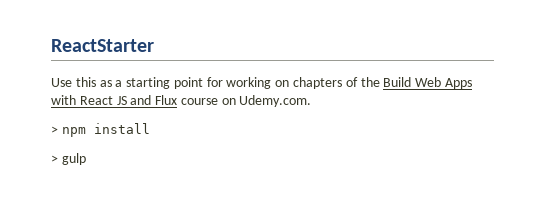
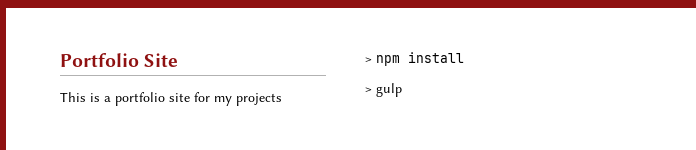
- ReactStarter
- Use this as a starting point for working on chapters of the Build Web Apps with React JS and Flux course on Udemy.com.
+ Portfolio Site
+ This is a portfolio site for my projects

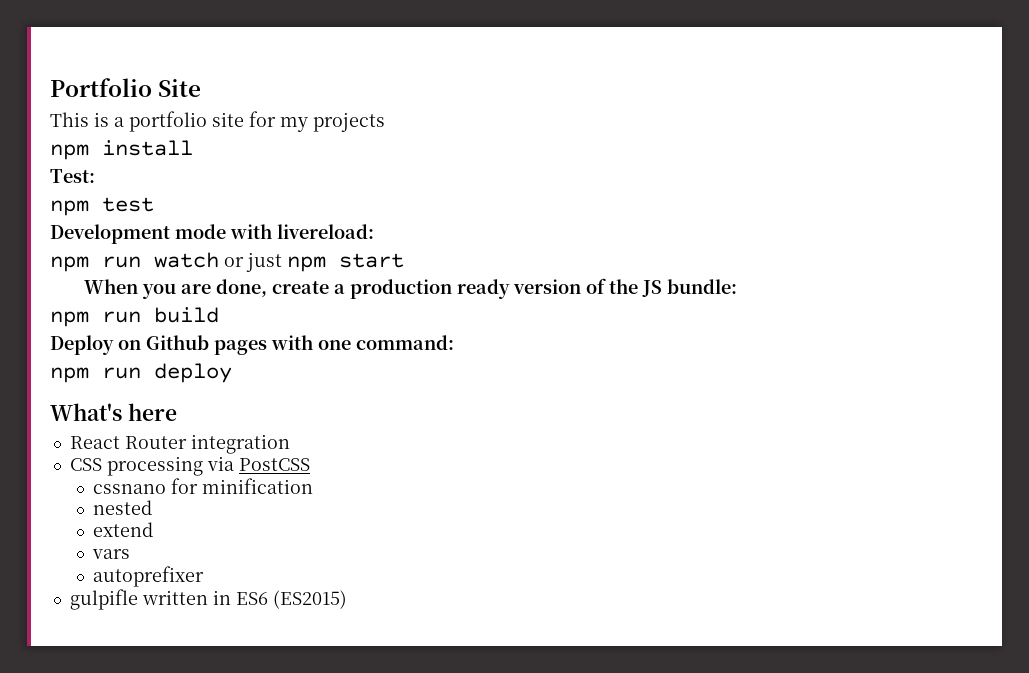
- > npm install
+ npm install
- > gulp
+ Test:
+ npm test
+ Development mode with livereload:
+ npm run watch or just npm start
+ When you are done, create a production ready version of the JS bundle:
+ npm run build
+ Deploy on Github pages with one command:
+ npm run deploy
+ What's here
+ React Router integration
+ CSS processing via PostCSS
+ cssnano for minification
+ nested
+ extend
+ vars
+ autoprefixer
+ gulpifle written in ES6 (ES2015)

